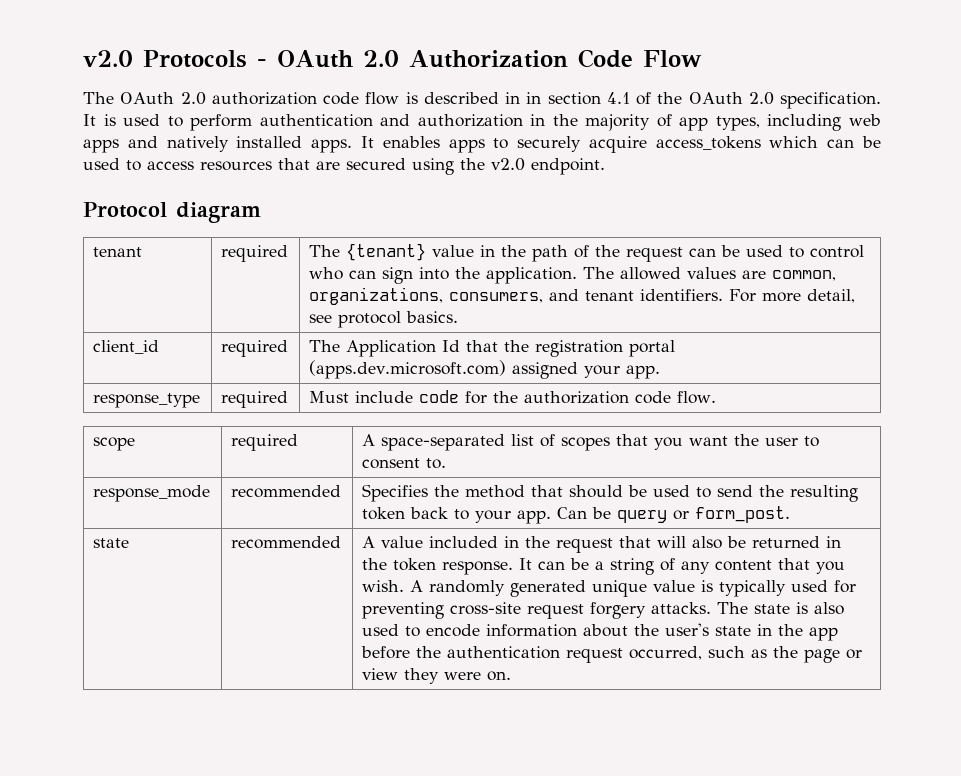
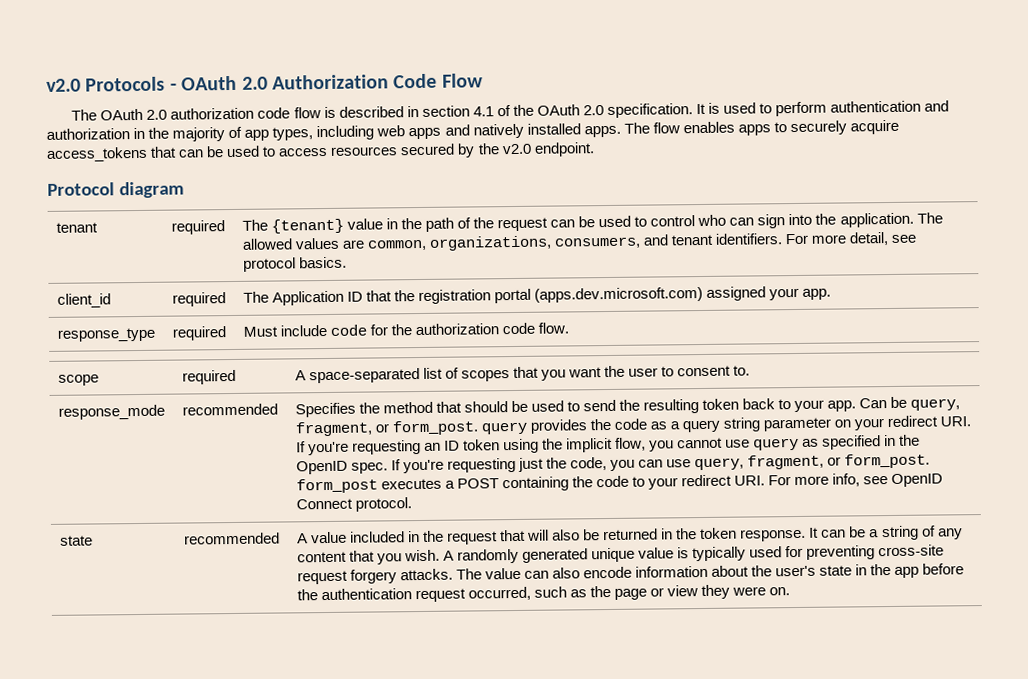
- The OAuth 2.0 authorization code flow is described in in section 4.1 of the OAuth 2.0 specification.
+ The OAuth 2.0 authorization code flow is described in section 4.1 of the OAuth 2.0 specification.
- It enables apps to securely acquire access_tokens which can be used to access resources that are secured using the v2.0 endpoint.
+ The flow enables apps to securely acquire access_tokens that can be used to access resources secured by the v2.0 endpoint.
- client_id | required | The Application Id that the registration portal (apps.dev.microsoft.com) assigned your app.
+ client_id | required | The Application ID that the registration portal (apps.dev.microsoft.com) assigned your app.
- Can be query or form_post.
+ Can be query, fragment, or form_post. query provides the code as a query string parameter on your redirect URI. If you're requesting an ID token using the implicit flow, you cannot use query as specified in the OpenID spec. If you're requesting just the code, you can use query, fragment, or form_post. form_post executes a POST containing the code to your redirect URI. For more info, see OpenID Connect protocol.
- The state is also used to encode information about the user's state in the app before the authentication request occurred, such as the page or view they were on.
+ The value can also encode information about the user's state in the app before the authentication request occurred, such as the page or view they were on.

